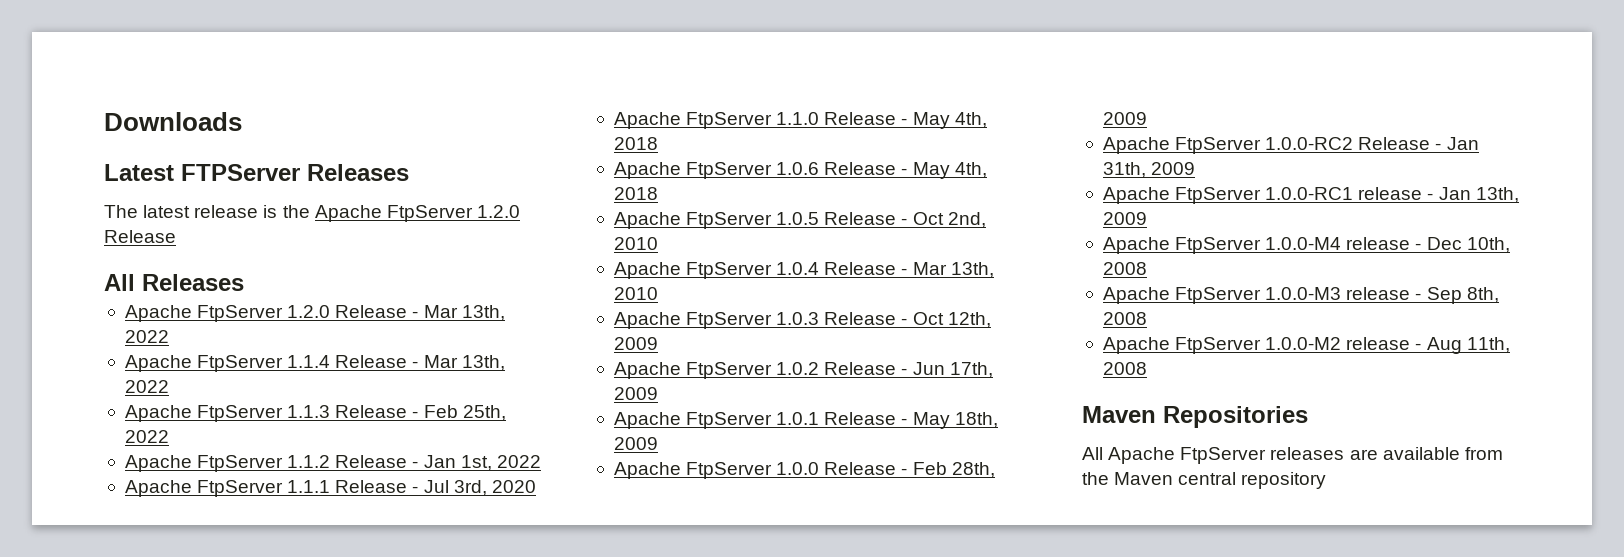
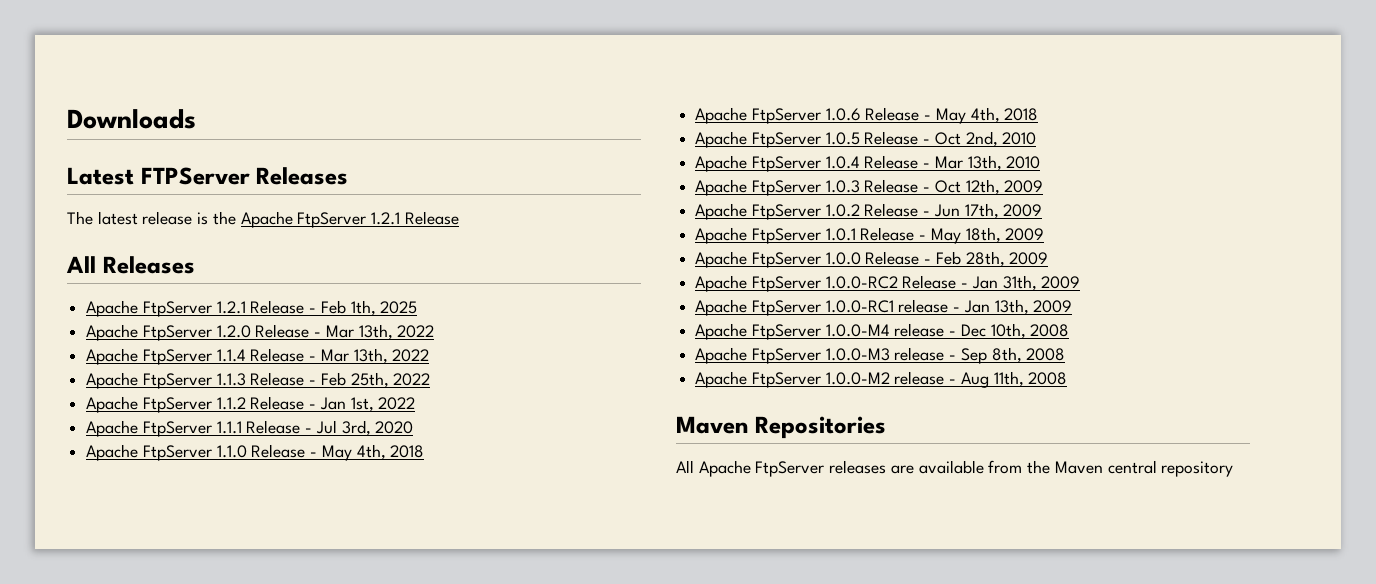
- The latest release is the Apache FtpServer 1.2.0 Release
+ The latest release is the Apache FtpServer 1.2.1 Release
+ Apache FtpServer 1.2.1 Release - Feb 1th, 2025

